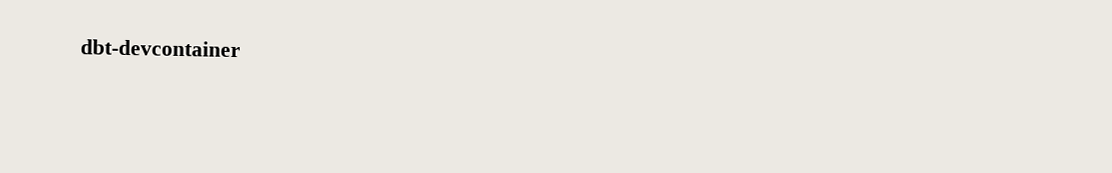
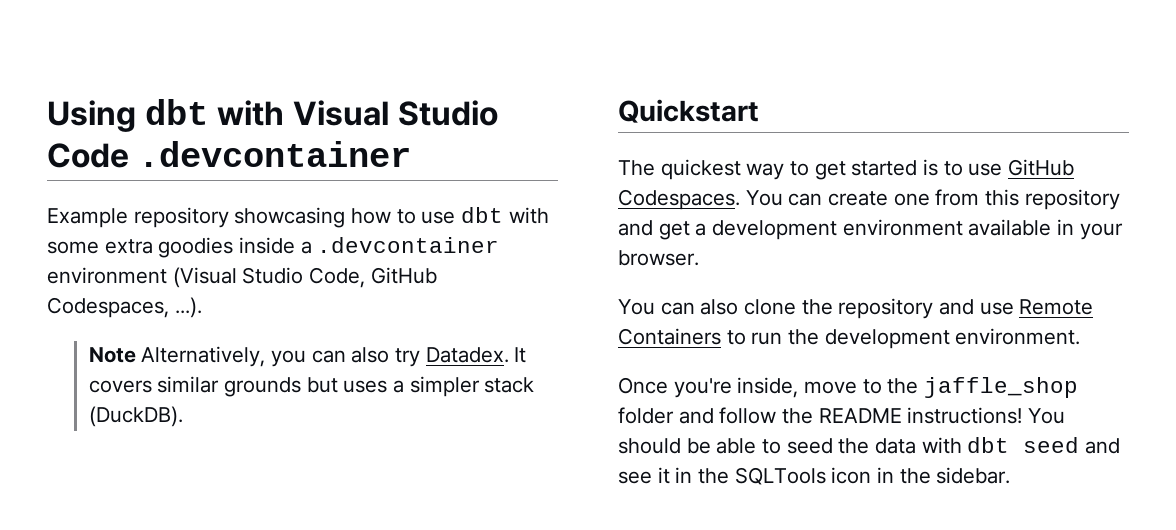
- dbt-devcontainer
+ Using dbt with Visual Studio Code .devcontainer
+ Example repository showcasing how to use dbt with some extra goodies inside a .devcontainer environment (Visual Studio Code, GitHub Codespaces, ...).
+ Note Alternatively, you can also try Datadex. It covers similar grounds but uses a simpler stack (DuckDB).
+ Quickstart
+ The quickest way to get started is to use GitHub Codespaces. You can create one from this repository and get a development environment available in your browser.
+ You can also clone the repository and use Remote Containers to run the development environment.
+ Once you're inside, move to the jaffle_shop folder and follow the README instructions! You should be able to seed the data with dbt seed and see it in the SQLTools icon in the sidebar.

